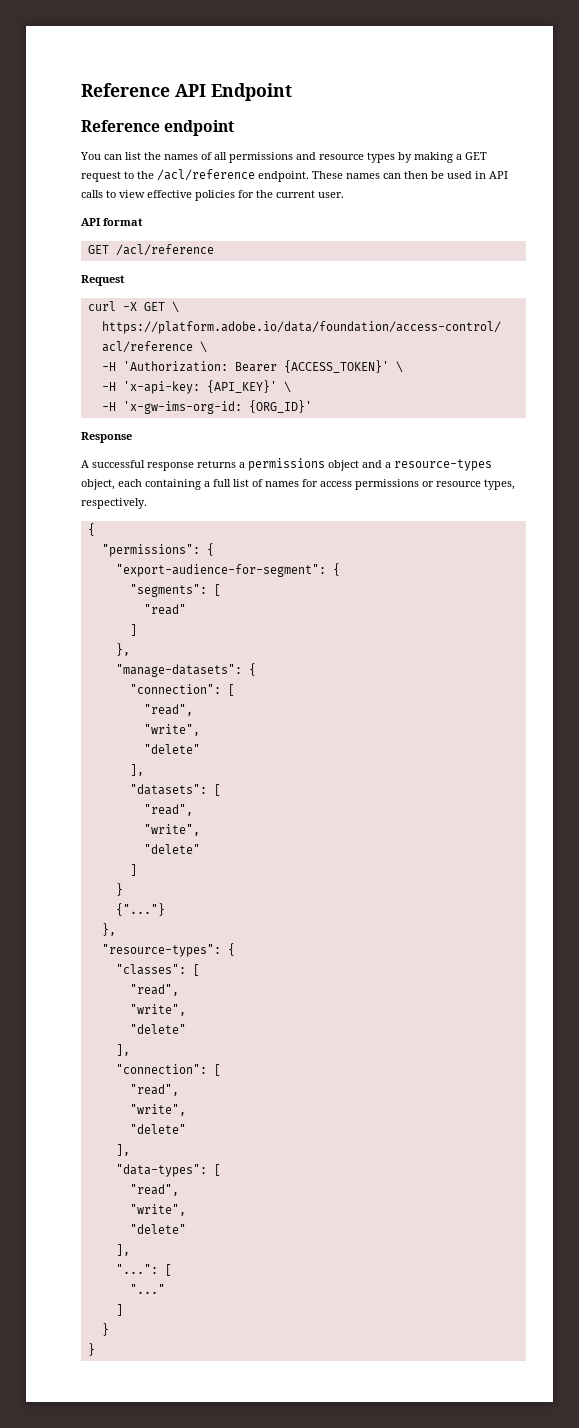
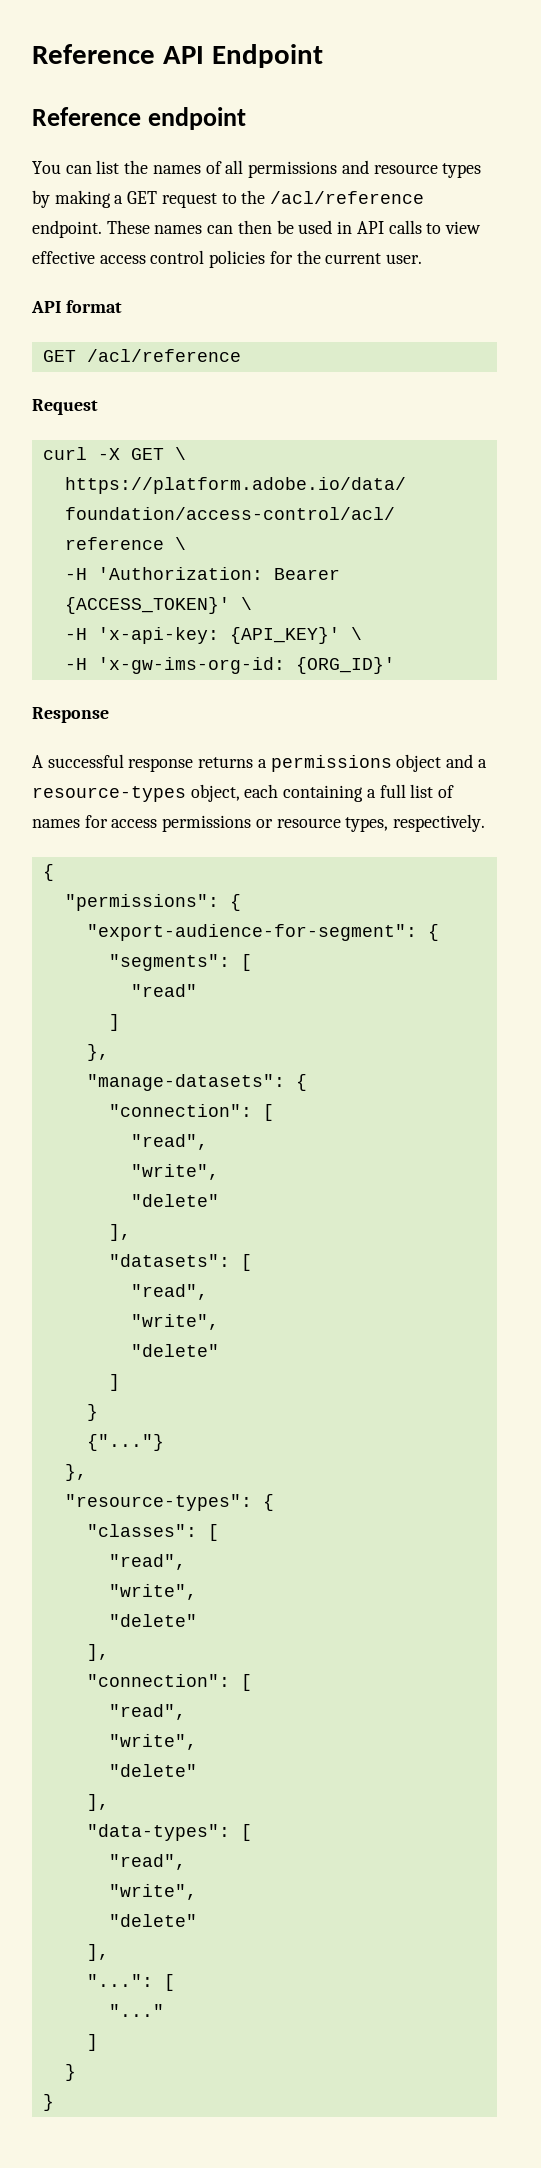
- These names can then be used in API calls to view effective policies for the current user.
+ These names can then be used in API calls to view effective access control policies for the current user.

